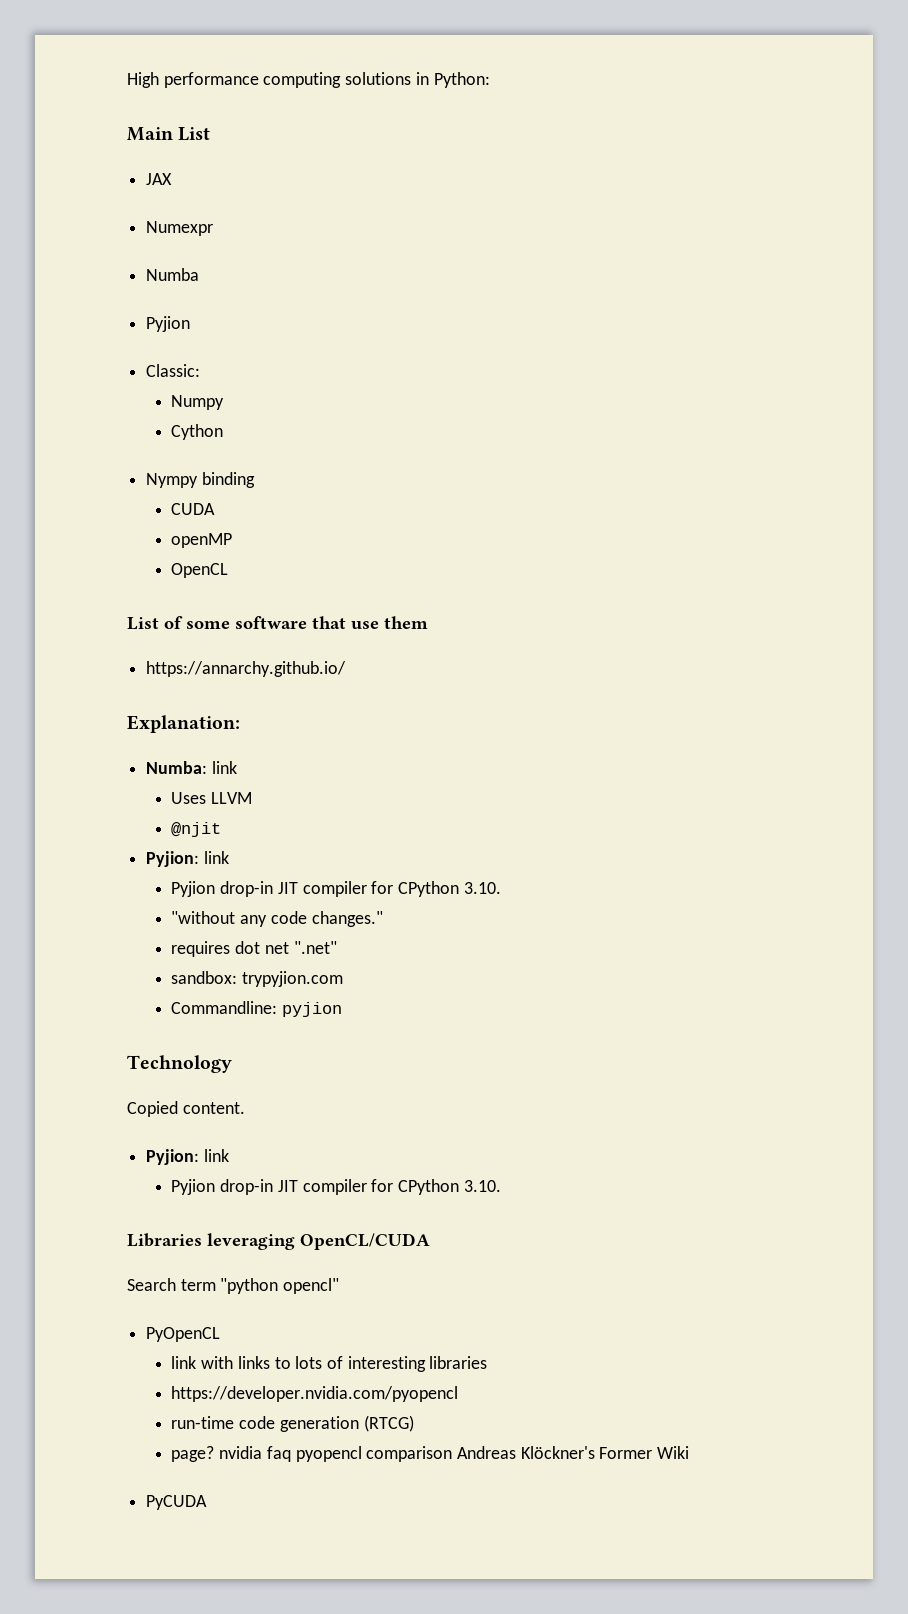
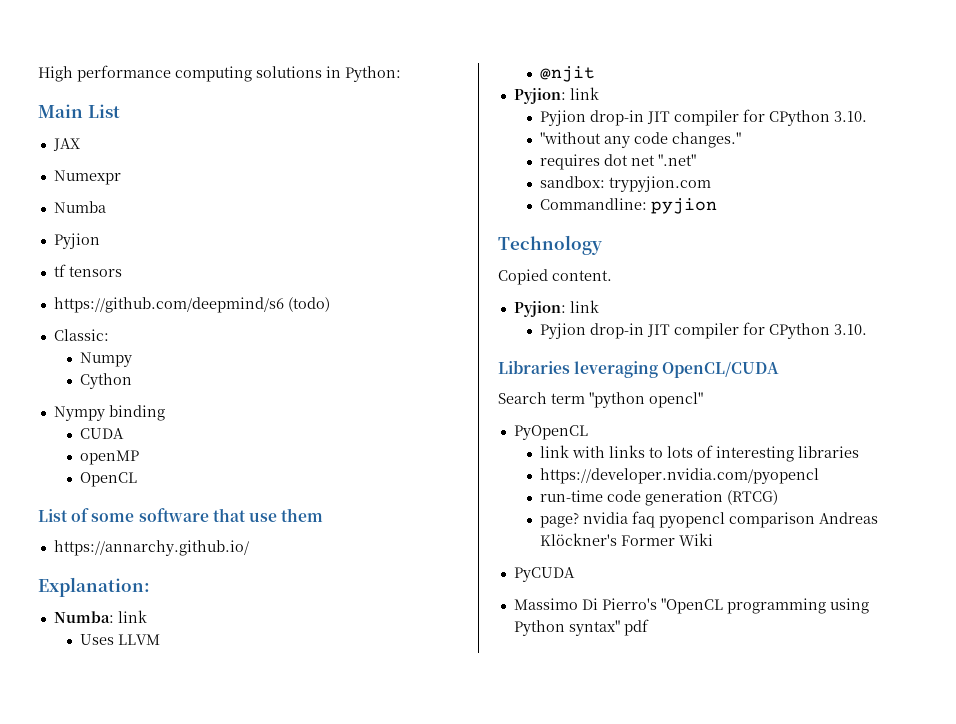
+ tf tensors
+ https://github.com/deepmind/s6 (todo)
+ Massimo Di Pierro's "OpenCL programming using Python syntax" pdf

